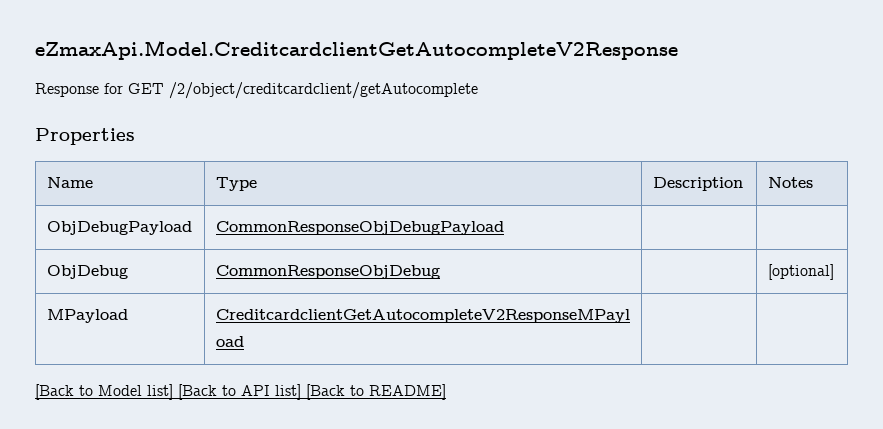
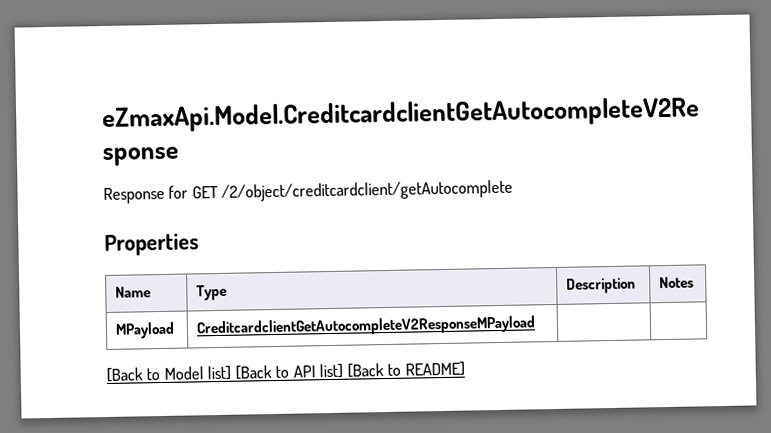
- ObjDebugPayload | CommonResponseObjDebugPayload | |
- ObjDebug | CommonResponseObjDebug | | [optional]

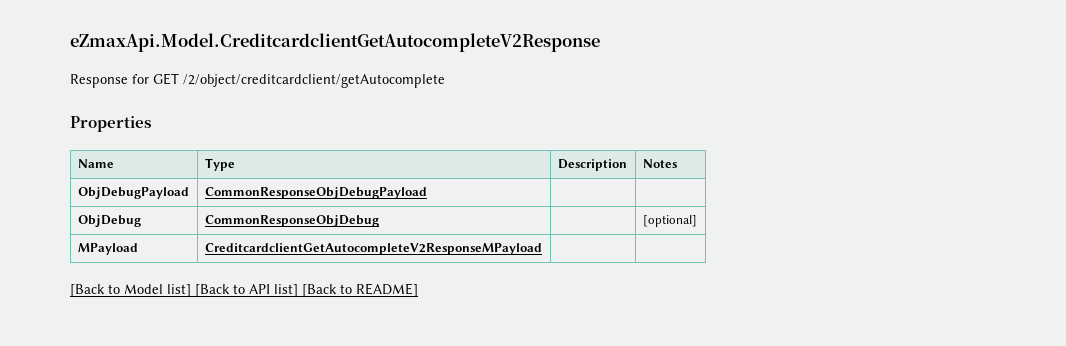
+ ObjDebugPayload | CommonResponseObjDebugPayload | |
+ ObjDebug | CommonResponseObjDebug | | [optional]

